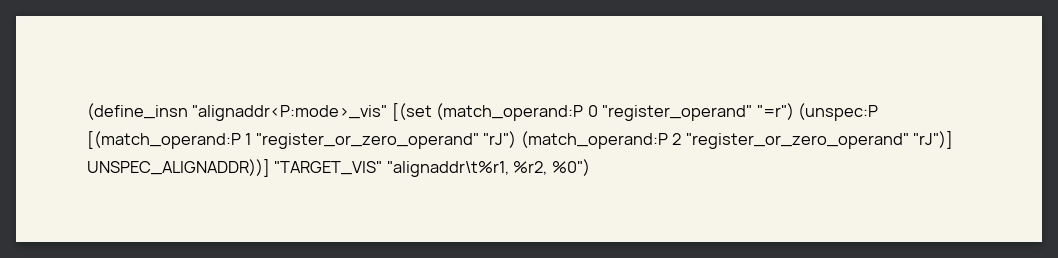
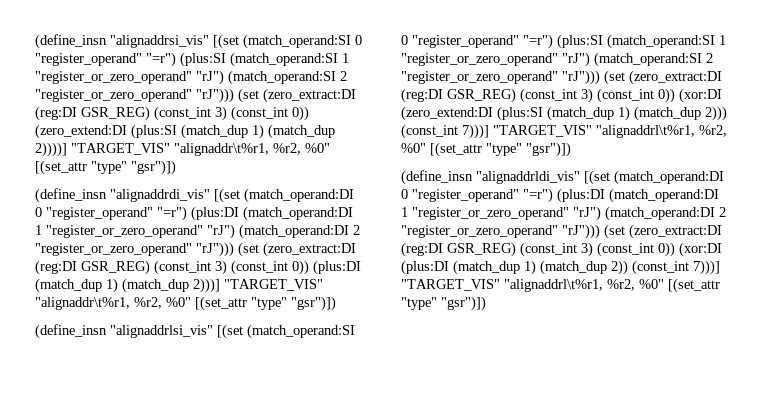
- (define_insn "alignaddr<P:mode>_vis" [(set (match_operand:P 0 "register_operand" "=r") (unspec:P [(match_operand:P 1 "register_or_zero_operand" "rJ") (match_operand:P 2 "register_or_zero_operand" "rJ")] UNSPEC_ALIGNADDR))] "TARGET_VIS" "alignaddr\t%r1, %r2, %0")
+ (define_insn "alignaddrsi_vis" [(set (match_operand:SI 0 "register_operand" "=r") (plus:SI (match_operand:SI 1 "register_or_zero_operand" "rJ") (match_operand:SI 2 "register_or_zero_operand" "rJ"))) (set (zero_extract:DI (reg:DI GSR_REG) (const_int 3) (const_int 0)) (zero_extend:DI (plus:SI (match_dup 1) (match_dup 2))))] "TARGET_VIS" "alignaddr\t%r1, %r2, %0" [(set_attr "type" "gsr")])
+ (define_insn "alignaddrdi_vis" [(set (match_operand:DI 0 "register_operand" "=r") (plus:DI (match_operand:DI 1 "register_or_zero_operand" "rJ") (match_operand:DI 2 "register_or_zero_operand" "rJ"))) (set (zero_extract:DI (reg:DI GSR_REG) (const_int 3) (const_int 0)) (plus:DI (match_dup 1) (match_dup 2)))] "TARGET_VIS" "alignaddr\t%r1, %r2, %0" [(set_attr "type" "gsr")])
+ (define_insn "alignaddrlsi_vis" [(set (match_operand:SI 0 "register_operand" "=r") (plus:SI (match_operand:SI 1 "register_or_zero_operand" "rJ") (match_operand:SI 2 "register_or_zero_operand" "rJ"))) (set (zero_extract:DI (reg:DI GSR_REG) (const_int 3) (const_int 0)) (xor:DI (zero_extend:DI (plus:SI (match_dup 1) (match_dup 2))) (const_int 7)))] "TARGET_VIS" "alignaddrl\t%r1, %r2, %0" [(set_attr "type" "gsr")])
+ (define_insn "alignaddrldi_vis" [(set (match_operand:DI 0 "register_operand" "=r") (plus:DI (match_operand:DI 1 "register_or_zero_operand" "rJ") (match_operand:DI 2 "register_or_zero_operand" "rJ"))) (set (zero_extract:DI (reg:DI GSR_REG) (const_int 3) (const_int 0)) (xor:DI (plus:DI (match_dup 1) (match_dup 2)) (const_int 7)))] "TARGET_VIS" "alignaddrl\t%r1, %r2, %0" [(set_attr "type" "gsr")])

